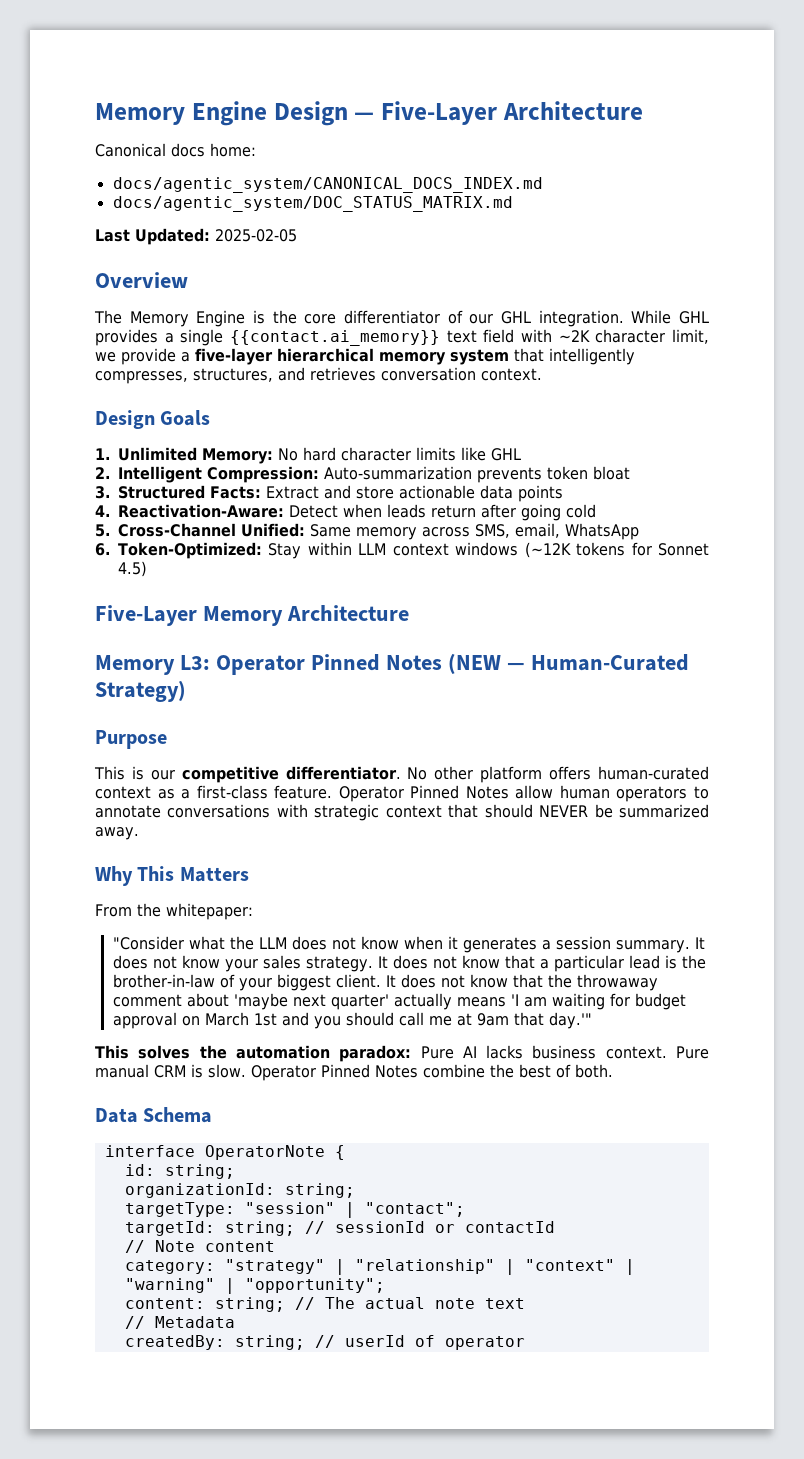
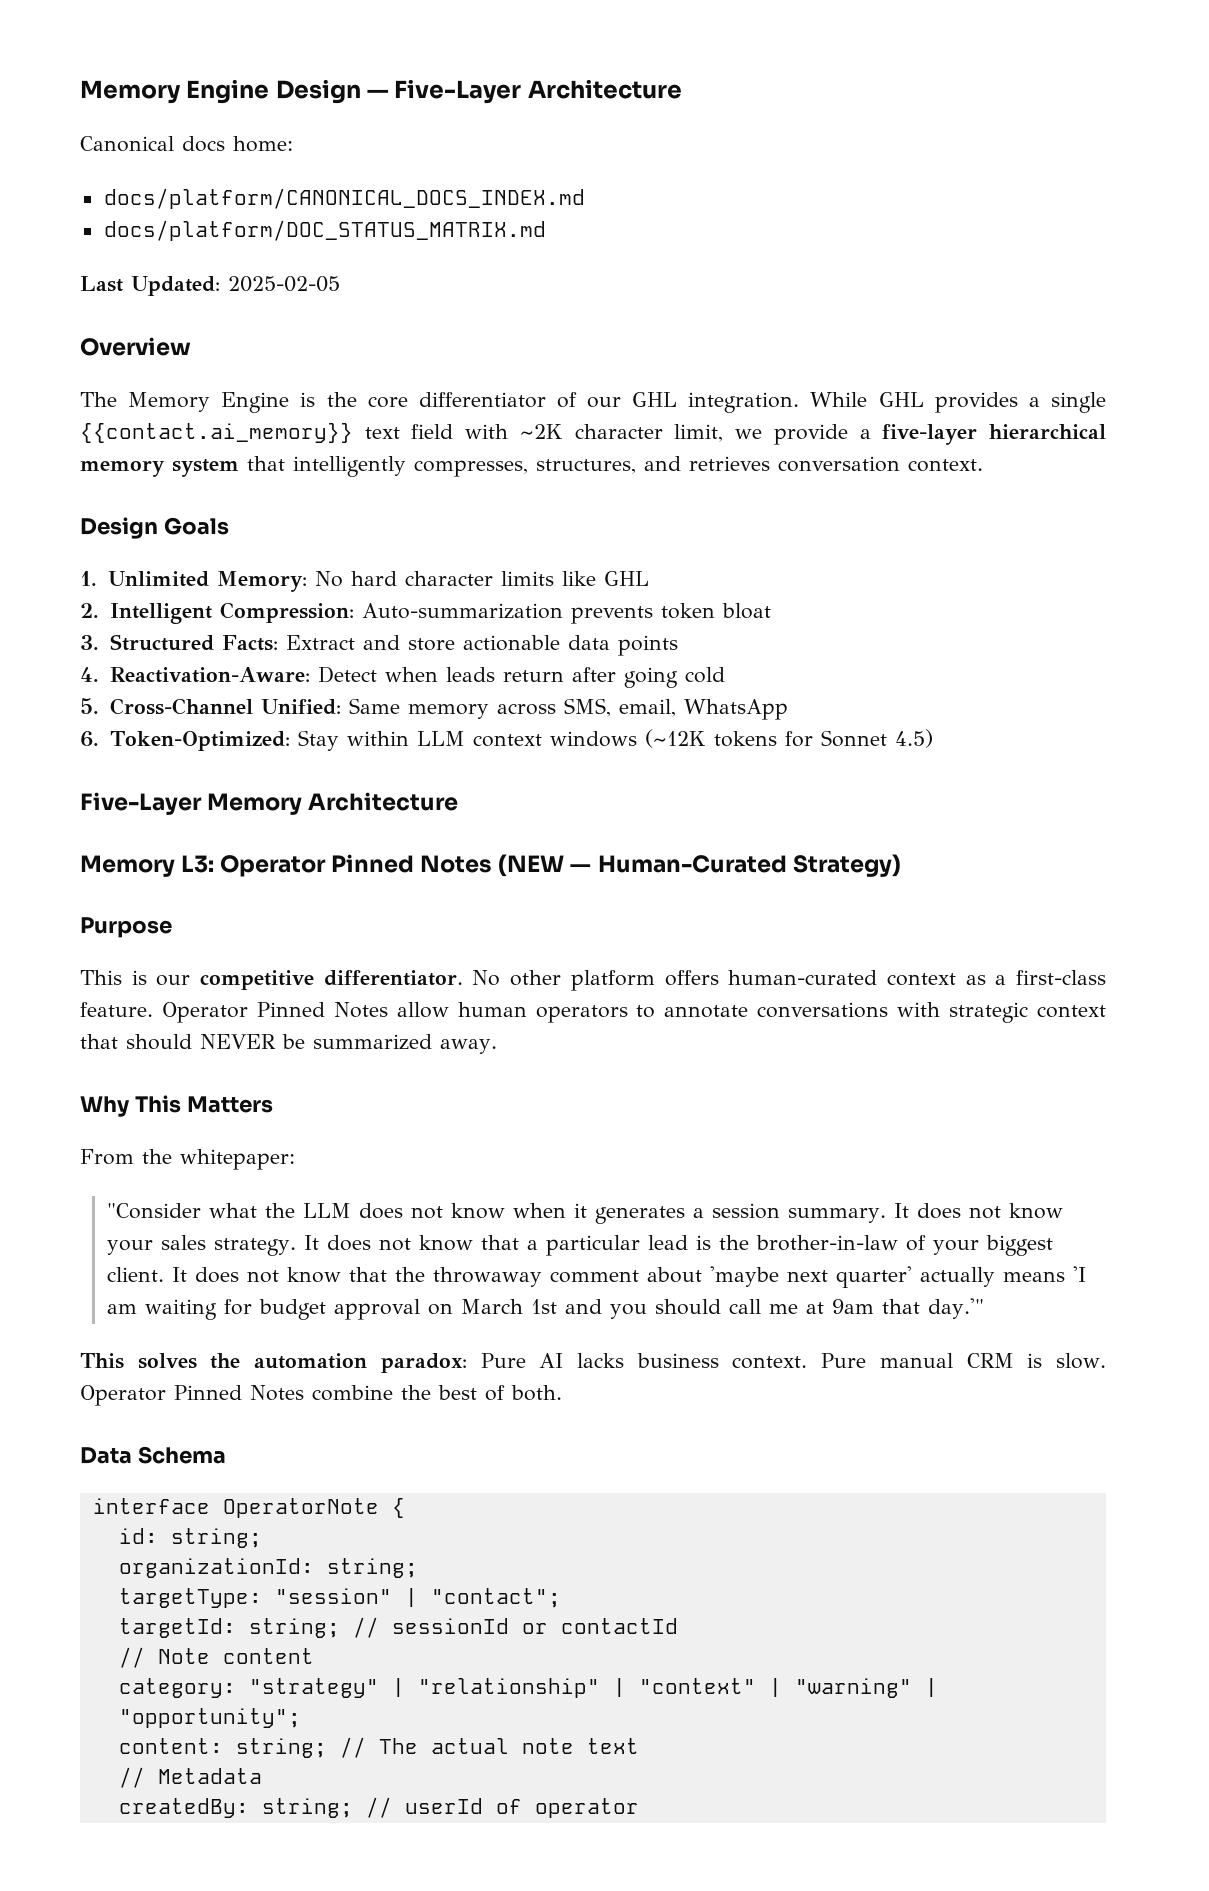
- docs/agentic_system/CANONICAL_DOCS_INDEX.md
- docs/agentic_system/DOC_STATUS_MATRIX.md
+ docs/platform/CANONICAL_DOCS_INDEX.md
+ docs/platform/DOC_STATUS_MATRIX.md

